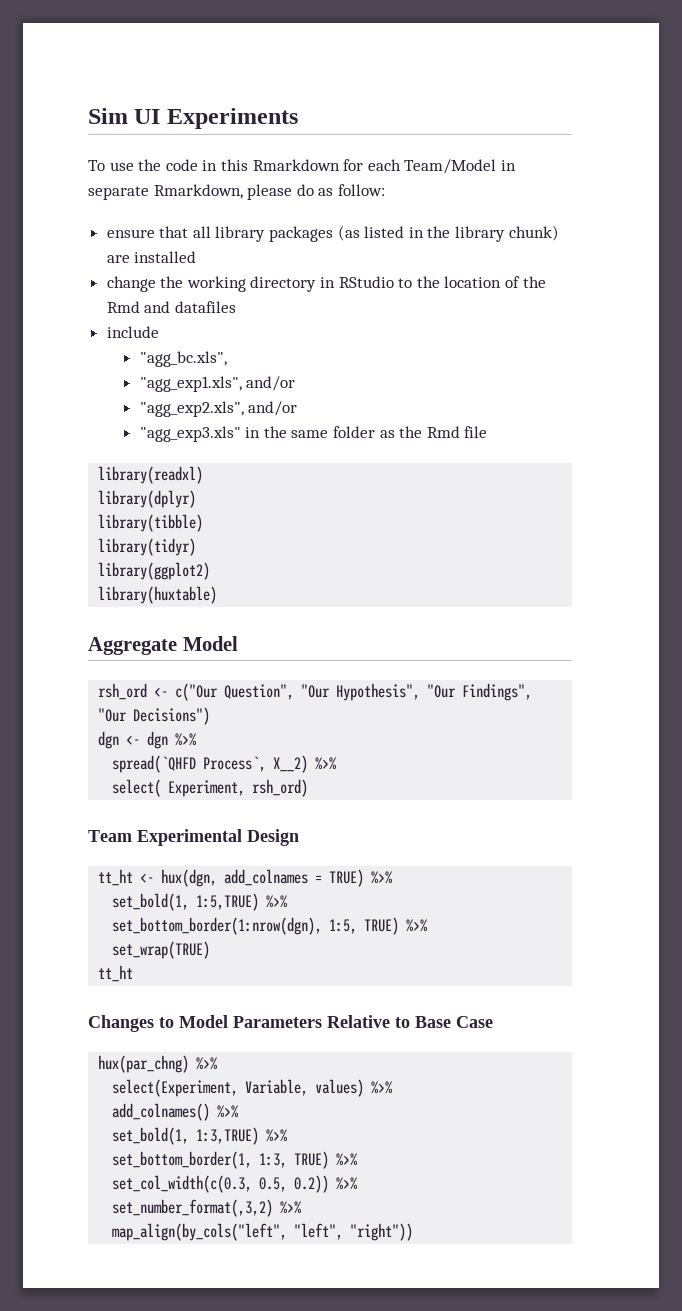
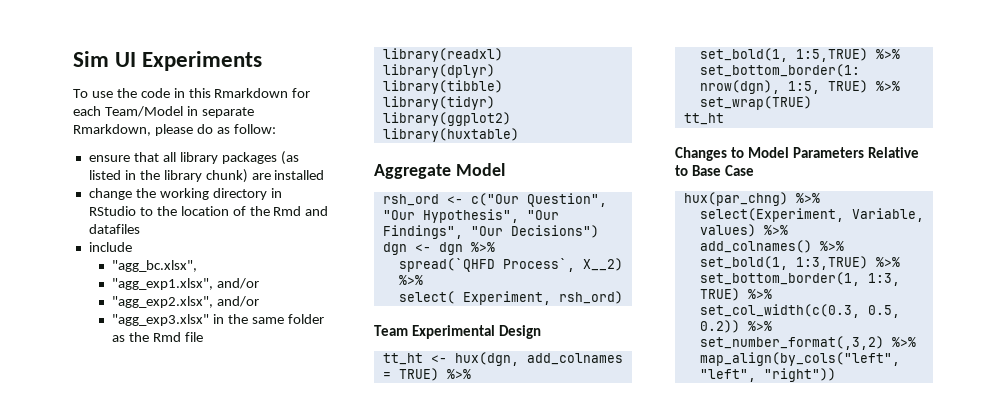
- "agg_bc.xls",
- "agg_exp1.xls", and/or
- "agg_exp2.xls", and/or
- "agg_exp3.xls" in the same folder as the Rmd file
+ "agg_bc.xlsx",
+ "agg_exp1.xlsx", and/or
+ "agg_exp2.xlsx", and/or
+ "agg_exp3.xlsx" in the same folder as the Rmd file

